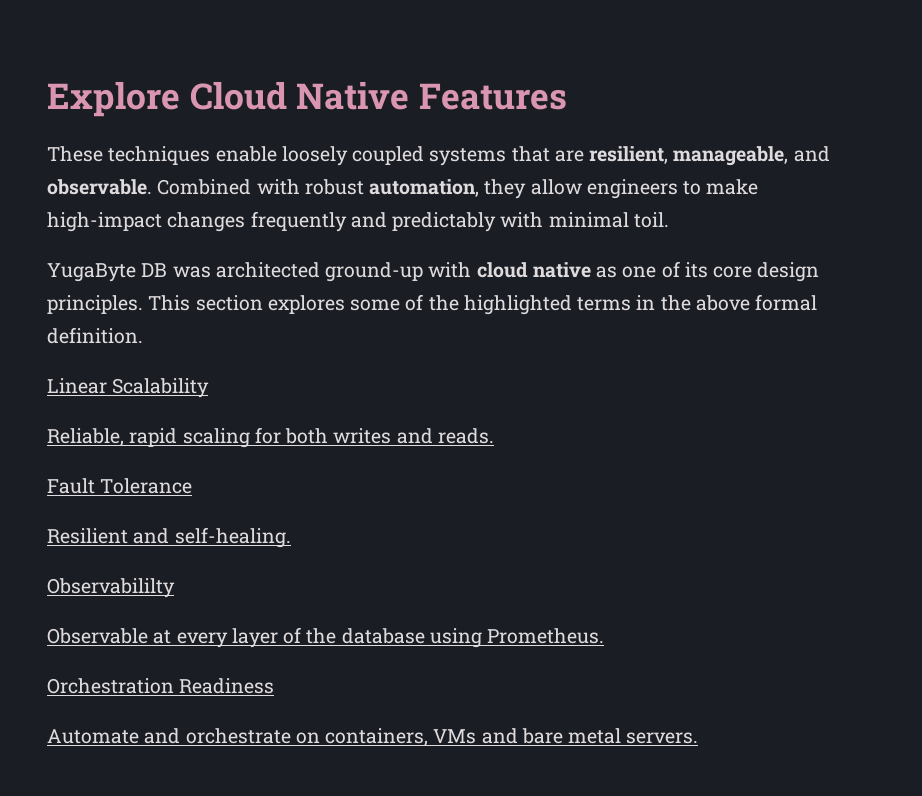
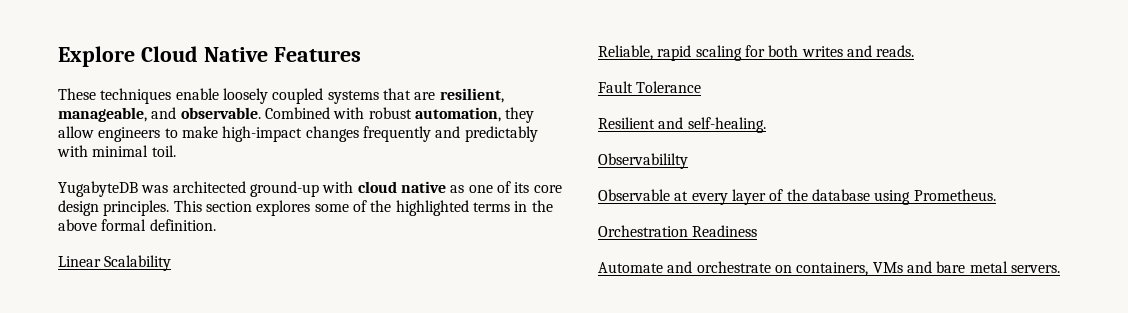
- YugaByte DB was architected ground-up with cloud native as one of its core design principles.
+ YugabyteDB was architected ground-up with cloud native as one of its core design principles.

